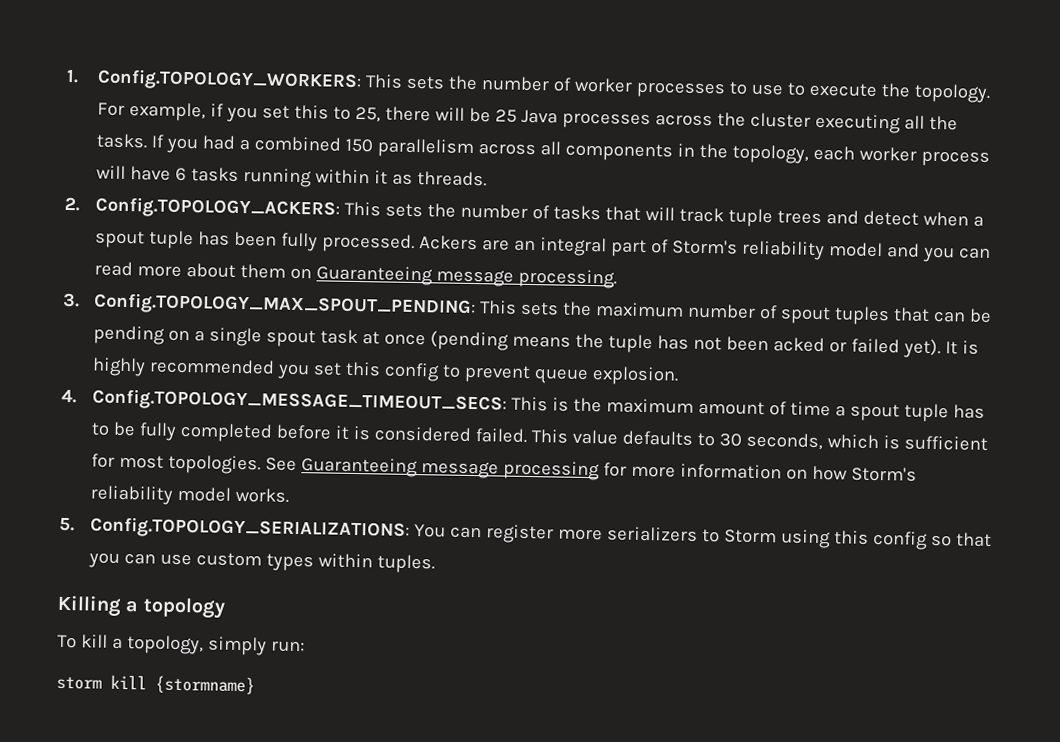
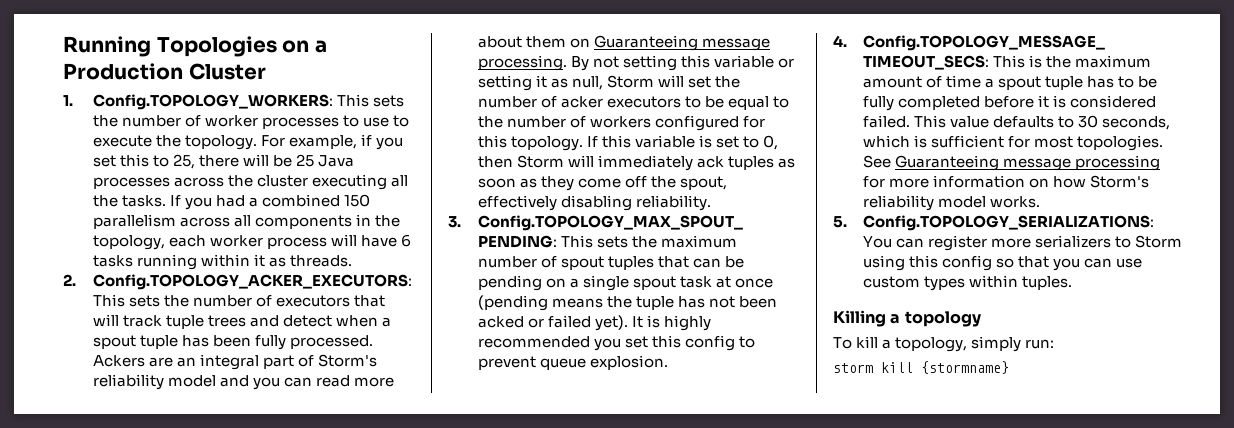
+ Running Topologies on a Production Cluster
- 2. Config.TOPOLOGY_ACKERS: This sets the number of tasks that will track tuple trees and detect when a spout tuple has been fully processed.
+ 2. Config.TOPOLOGY_ACKER_EXECUTORS: This sets the number of executors that will track tuple trees and detect when a spout tuple has been fully processed.
+ By not setting this variable or setting it as null, Storm will set the number of acker executors to be equal to the number of workers configured for this topology. If this variable is set to 0, then Storm will immediately ack tuples as soon as they come off the spout, effectively disabling reliability.

